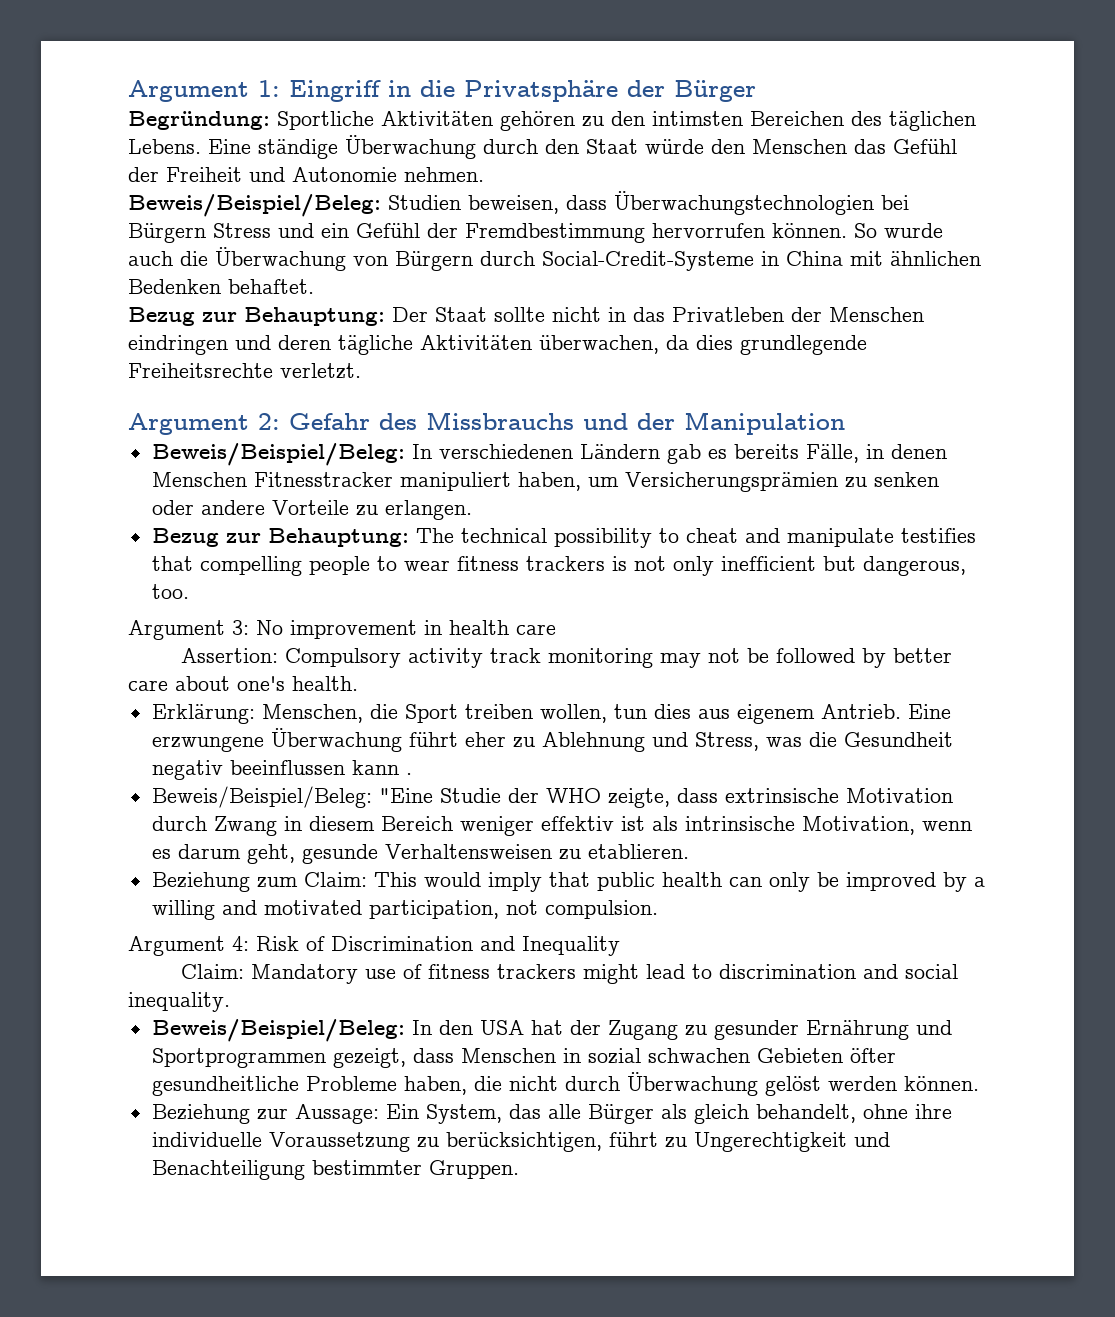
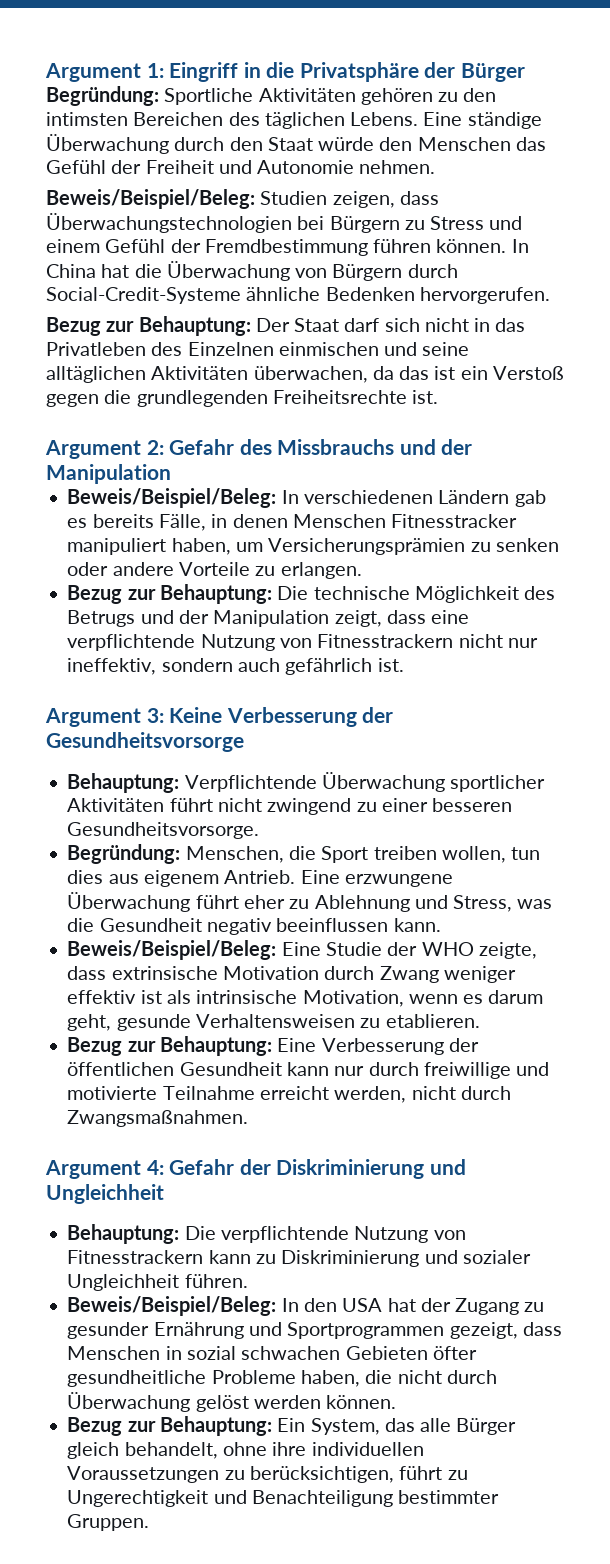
- Beweis/Beispiel/Beleg: Studien beweisen, dass Überwachungstechnologien bei Bürgern Stress und ein Gefühl der Fremdbestimmung hervorrufen können. So wurde auch die Überwachung von Bürgern durch Social-Credit-Systeme in China mit ähnlichen Bedenken behaftet.
+ Beweis/Beispiel/Beleg: Studien zeigen, dass Überwachungstechnologien bei Bürgern zu Stress und einem Gefühl der Fremdbestimmung führen können. In China hat die Überwachung von Bürgern durch Social-Credit-Systeme ähnliche Bedenken hervorgerufen.
- Bezug zur Behauptung: Der Staat sollte nicht in das Privatleben der Menschen eindringen und deren tägliche Aktivitäten überwachen, da dies grundlegende Freiheitsrechte verletzt.
+ Bezug zur Behauptung: Der Staat darf sich nicht in das Privatleben des Einzelnen einmischen und seine alltäglichen Aktivitäten überwachen, da das ist ein Verstoß gegen die grundlegenden Freiheitsrechte ist.
- Bezug zur Behauptung: The technical possibility to cheat and manipulate testifies that compelling people to wear fitness trackers is not only inefficient but dangerous, too.
- Argument 3: No improvement in health care
- Assertion: Compulsory activity track monitoring may not be followed by better care about one's health.
- Erklärung: Menschen, die Sport treiben wollen, tun dies aus eigenem Antrieb.
+ Bezug zur Behauptung: Die technische Möglichkeit des Betrugs und der Manipulation zeigt, dass eine verpflichtende Nutzung von Fitnesstrackern nicht nur ineffektiv, sondern auch gefährlich ist.
+ Argument 3: Keine Verbesserung der Gesundheitsvorsorge
+ Behauptung: Verpflichtende Überwachung sportlicher Aktivitäten führt nicht zwingend zu einer besseren Gesundheitsvorsorge.
+ Begründung: Menschen, die Sport treiben wollen, tun dies aus eigenem Antrieb.
- Eine erzwungene Überwachung führt eher zu Ablehnung und Stress, was die Gesundheit negativ beeinflussen kann .
- Beweis/Beispiel/Beleg: "Eine Studie der WHO zeigte, dass extrinsische Motivation durch Zwang in diesem Bereich weniger effektiv ist als intrinsische Motivation, wenn es darum geht, gesunde Verhaltensweisen zu etablieren.
+ Eine erzwungene Überwachung führt eher zu Ablehnung und Stress, was die Gesundheit negativ beeinflussen kann.
+ Beweis/Beispiel/Beleg: Eine Studie der WHO zeigte, dass extrinsische Motivation durch Zwang weniger effektiv ist als intrinsische Motivation, wenn es darum geht, gesunde Verhaltensweisen zu etablieren.
- Beziehung zum Claim: This would imply that public health can only be improved by a willing and motivated participation, not compulsion.
- Argument 4: Risk of Discrimination and Inequality
- Claim: Mandatory use of fitness trackers might lead to discrimination and social inequality.
+ Bezug zur Behauptung: Eine Verbesserung der öffentlichen Gesundheit kann nur durch freiwillige und motivierte Teilnahme erreicht werden, nicht durch Zwangsmaßnahmen.
+ Argument 4: Gefahr der Diskriminierung und Ungleichheit
+ Behauptung: Die verpflichtende Nutzung von Fitnesstrackern kann zu Diskriminierung und sozialer Ungleichheit führen.
- Beziehung zur Aussage: Ein System, das alle Bürger als gleich behandelt, ohne ihre individuelle Voraussetzung zu berücksichtigen, führt zu Ungerechtigkeit und Benachteiligung bestimmter Gruppen.
+ Bezug zur Behauptung: Ein System, das alle Bürger gleich behandelt, ohne ihre individuellen Voraussetzungen zu berücksichtigen, führt zu Ungerechtigkeit und Benachteiligung bestimmter Gruppen.

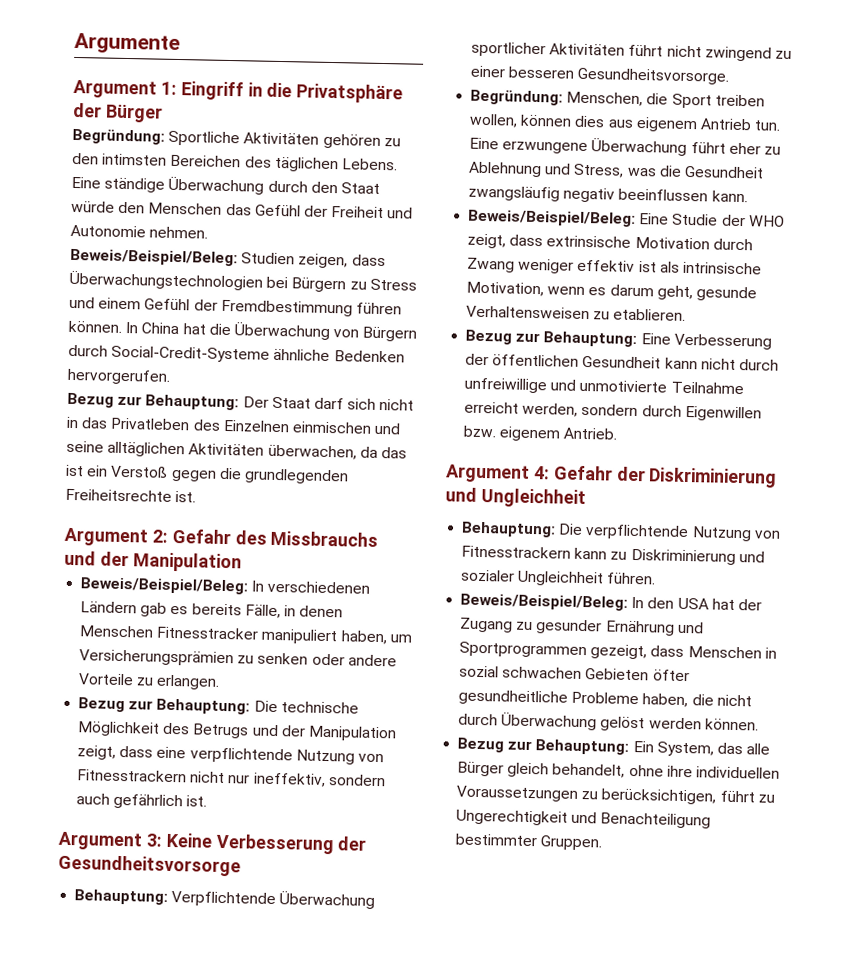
+ Argumente
- Begründung: Menschen, die Sport treiben wollen, tun dies aus eigenem Antrieb.
+ Begründung: Menschen, die Sport treiben wollen, können dies aus eigenem Antrieb tun.
- Eine erzwungene Überwachung führt eher zu Ablehnung und Stress, was die Gesundheit negativ beeinflussen kann.
+ Eine erzwungene Überwachung führt eher zu Ablehnung und Stress, was die Gesundheit zwangsläufig negativ beeinflussen kann.
- Beweis/Beispiel/Beleg: Eine Studie der WHO zeigte, dass extrinsische Motivation durch Zwang weniger effektiv ist als intrinsische Motivation, wenn es darum geht, gesunde Verhaltensweisen zu etablieren.
+ Beweis/Beispiel/Beleg: Eine Studie der WHO zeigt, dass extrinsische Motivation durch Zwang weniger effektiv ist als intrinsische Motivation, wenn es darum geht, gesunde Verhaltensweisen zu etablieren.
- Bezug zur Behauptung: Eine Verbesserung der öffentlichen Gesundheit kann nur durch freiwillige und motivierte Teilnahme erreicht werden, nicht durch Zwangsmaßnahmen.
+ Bezug zur Behauptung: Eine Verbesserung der öffentlichen Gesundheit kann nicht durch unfreiwillige und unmotivierte Teilnahme erreicht werden, sondern durch Eigenwillen bzw. eigenem Antrieb.

